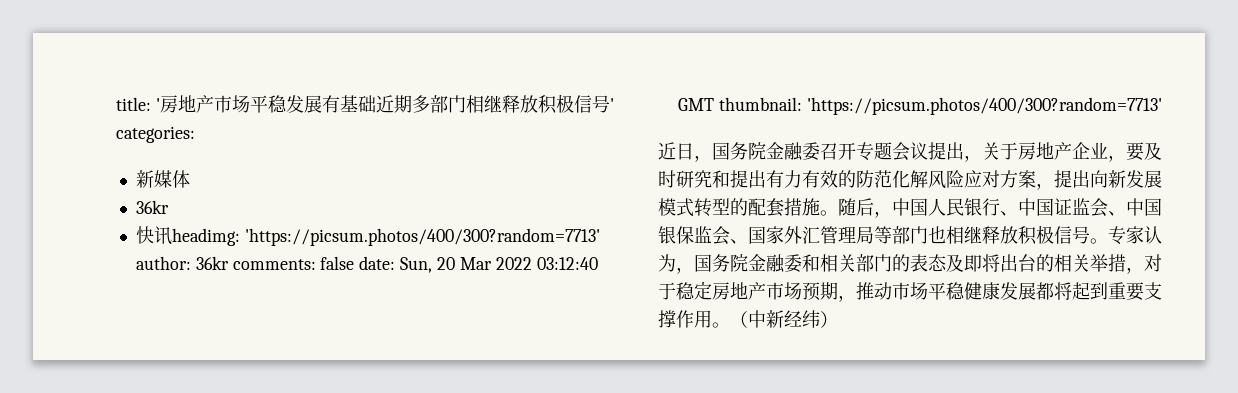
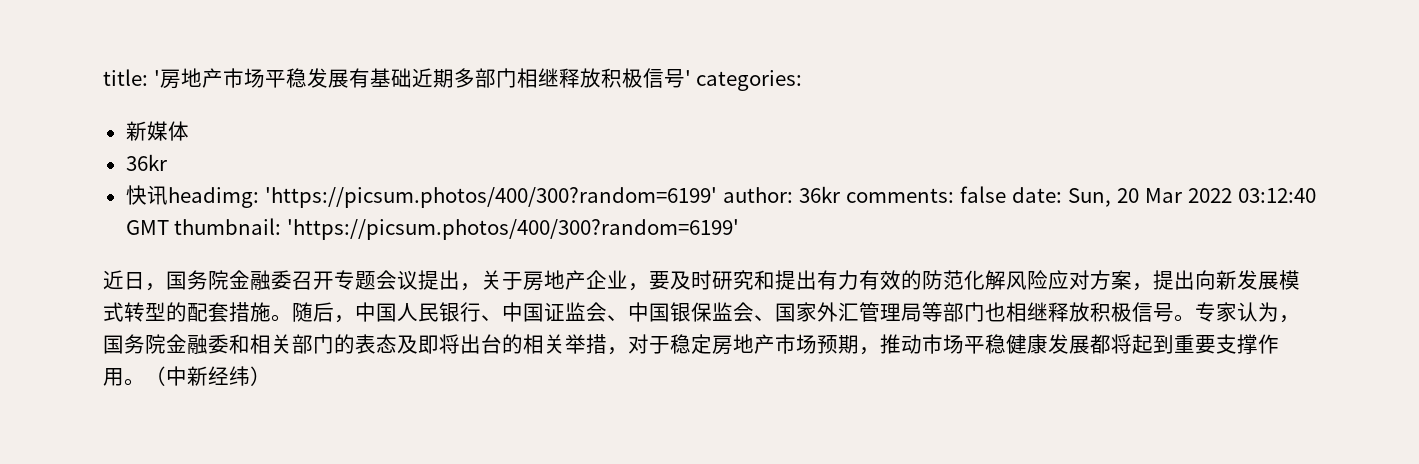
- 快讯headimg: 'https://picsum.photos/400/300?random=7713' author: 36kr comments: false date: Sun, 20 Mar 2022 03:12:40 GMT thumbnail: 'https://picsum.photos/400/300?random=7713'
+ 快讯headimg: 'https://picsum.photos/400/300?random=6199' author: 36kr comments: false date: Sun, 20 Mar 2022 03:12:40 GMT thumbnail: 'https://picsum.photos/400/300?random=6199'

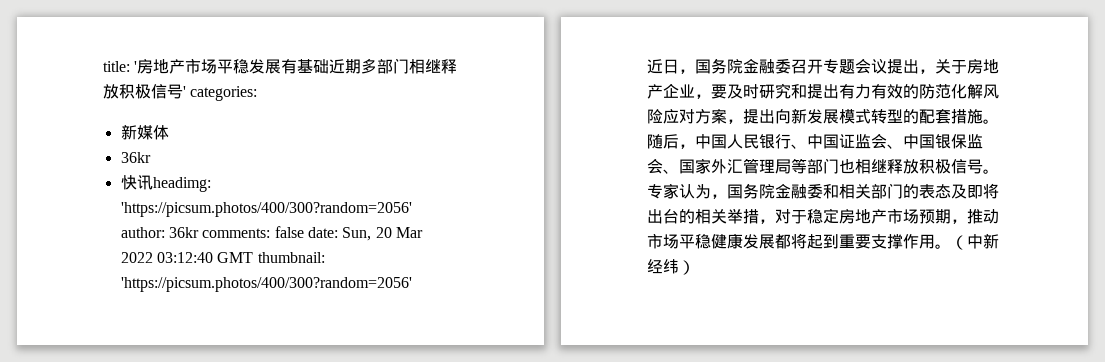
- 快讯headimg: 'https://picsum.photos/400/300?random=6199' author: 36kr comments: false date: Sun, 20 Mar 2022 03:12:40 GMT thumbnail: 'https://picsum.photos/400/300?random=6199'
+ 快讯headimg: 'https://picsum.photos/400/300?random=2056' author: 36kr comments: false date: Sun, 20 Mar 2022 03:12:40 GMT thumbnail: 'https://picsum.photos/400/300?random=2056'

